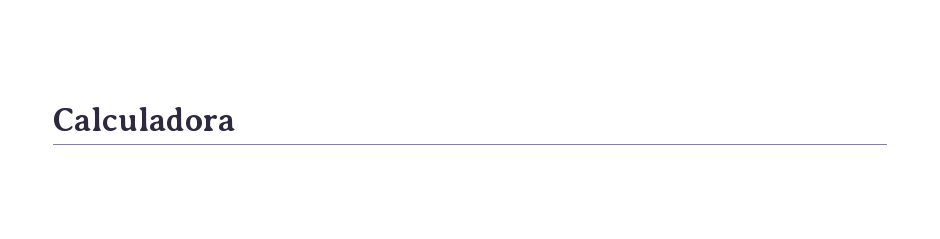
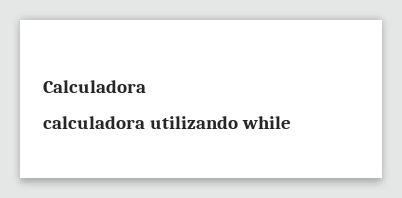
+ calculadora utilizando while

